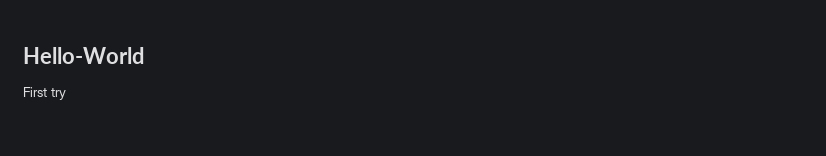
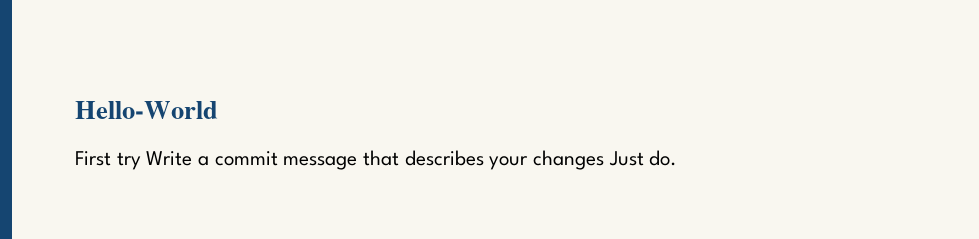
- First try
+ First try Write a commit message that describes your changes Just do.

